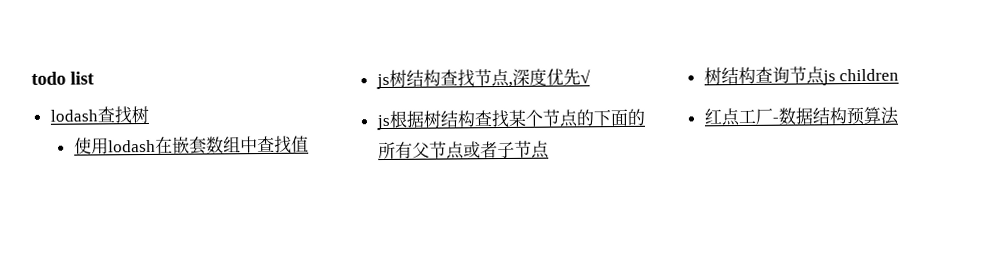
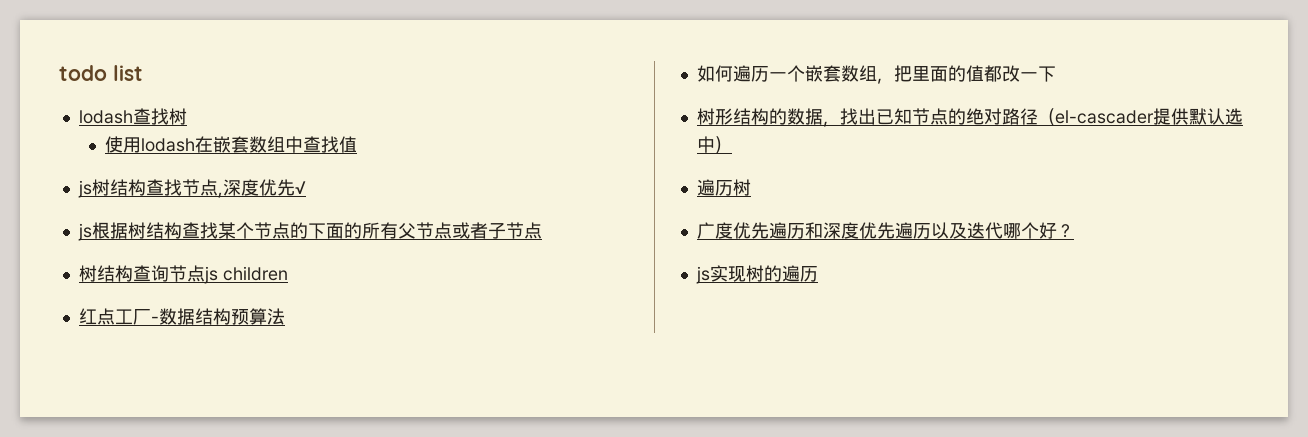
+ 如何遍历一个嵌套数组，把里面的值都改一下
+ 树形结构的数据，找出已知节点的绝对路径（el-cascader提供默认选中）
+ 遍历树
+ 广度优先遍历和深度优先遍历以及迭代哪个好？
+ js实现树的遍历

